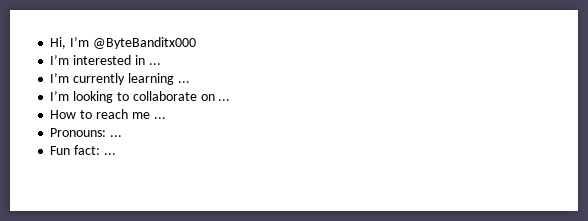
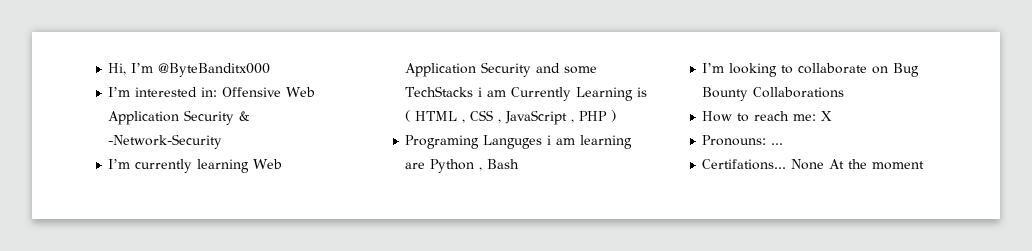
- I’m interested in ...
- I’m currently learning ...
+ I’m interested in: Offensive Web Application Security & -Network-Security
+ I’m currently learning Web Application Security and some TechStacks i am Currently Learning is ( HTML , CSS , JavaScript , PHP )
+ Programing Languges i am learning are Python , Bash
- I’m looking to collaborate on ...
+ I’m looking to collaborate on Bug Bounty Collaborations
- How to reach me ...
+ How to reach me: X
- Fun fact: ...
+ Certifations... None At the moment

